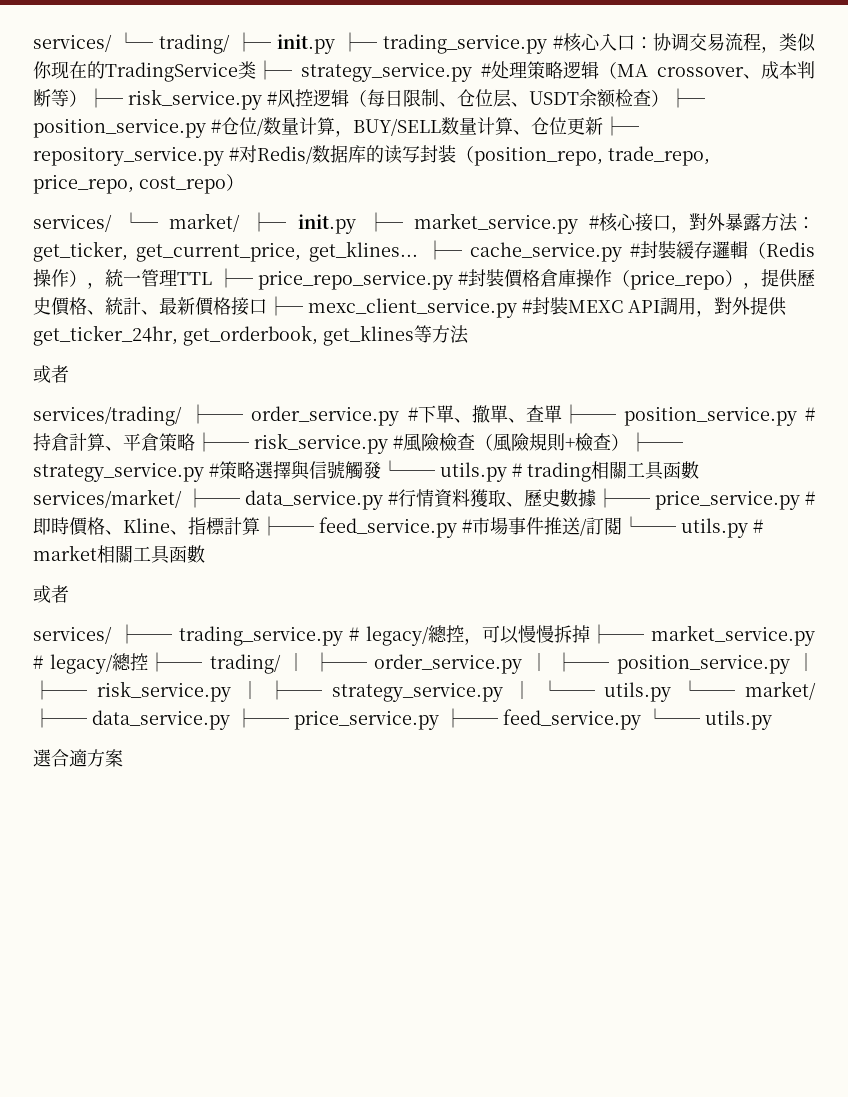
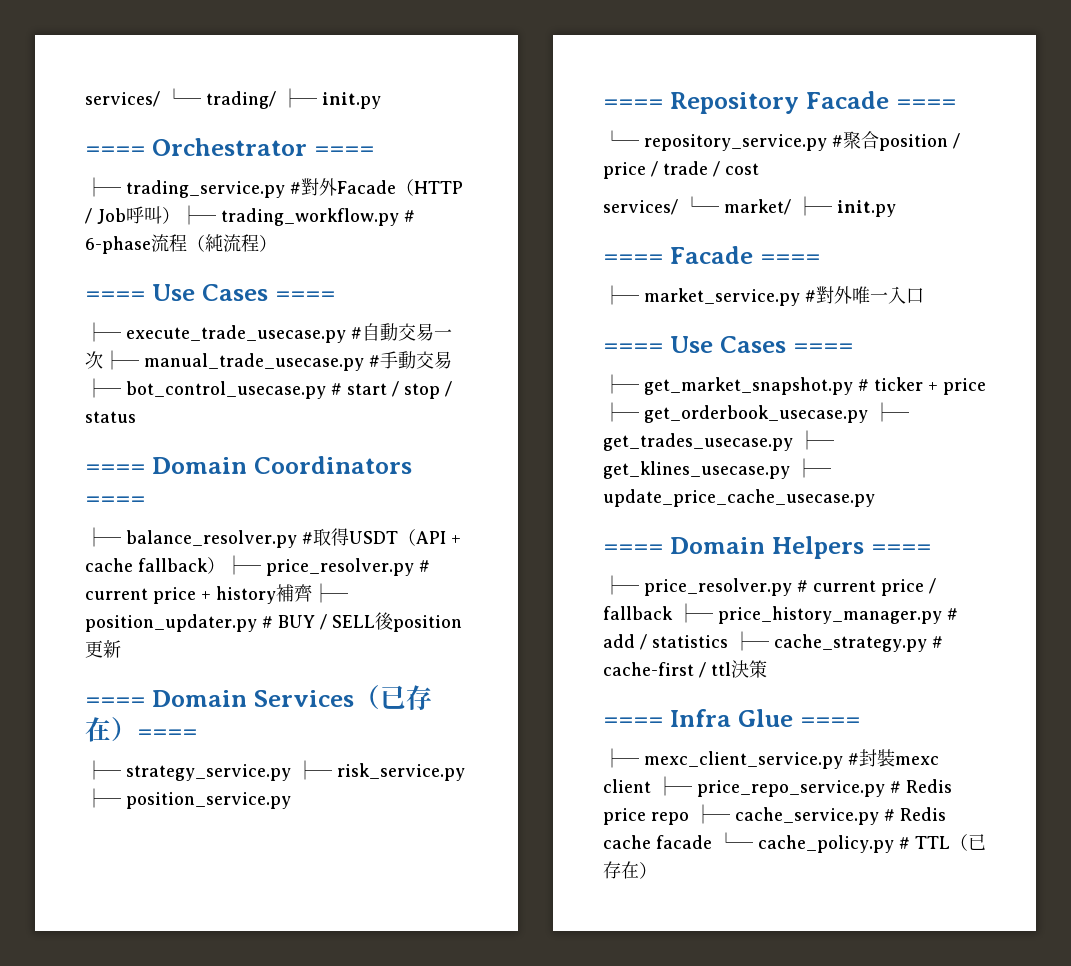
- services/ └─ trading/ ├─ init.py ├─ trading_service.py #核心入口：协调交易流程，类似你现在的TradingService类├─ strategy_service.py #处理策略逻辑（MA crossover、成本判断等）├─ risk_service.py #风控逻辑（每日限制、仓位层、USDT余额检查）├─ position_service.py #仓位/数量计算，BUY/SELL数量计算、仓位更新├─ repository_service.py #对Redis/数据库的读写封装（position_repo, trade_repo, price_repo, cost_repo）
+ services/ └─ trading/ ├─ init.py
+ ==== Orchestrator ====
+ ├─ trading_service.py #對外Facade（HTTP / Job呼叫）├─ trading_workflow.py # 6-phase流程（純流程）
+ ==== Use Cases ====
+ ├─ execute_trade_usecase.py #自動交易一次├─ manual_trade_usecase.py #手動交易├─ bot_control_usecase.py # start / stop / status
+ ==== Domain Coordinators ====
+ ├─ balance_resolver.py #取得USDT（API + cache fallback）├─ price_resolver.py # current price + history補齊├─ position_updater.py # BUY / SELL後position更新
+ ==== Domain Services（已存在）====
+ ├─ strategy_service.py ├─ risk_service.py ├─ position_service.py
+ ==== Repository Facade ====
+ └─ repository_service.py #聚合position / price / trade / cost
- services/ └─ market/ ├─ init.py ├─ market_service.py #核心接口，對外暴露方法：get_ticker, get_current_price, get_klines... ├─ cache_service.py #封裝緩存邏輯（Redis操作），統一管理TTL ├─ price_repo_service.py #封裝價格倉庫操作（price_repo），提供歷史價格、統計、最新價格接口├─ mexc_client_service.py #封裝MEXC API調用，對外提供get_ticker_24hr, get_orderbook, get_klines等方法
- 或者
- services/trading/ ├── order_service.py #下單、撤單、查單├── position_service.py #持倉計算、平倉策略├── risk_service.py #風險檢查（風險規則+檢查）├── strategy_service.py #策略選擇與信號觸發└── utils.py # trading相關工具函數services/market/ ├── data_service.py #行情資料獲取、歷史數據├── price_service.py #即時價格、Kline、指標計算├── feed_service.py #市場事件推送/訂閱└── utils.py # market相關工具函數
- 或者
- services/ ├── trading_service.py # legacy/總控，可以慢慢拆掉├── market_service.py # legacy/總控├── trading/ │ ├── order_service.py │ ├── position_service.py │ ├── risk_service.py │ ├── strategy_service.py │ └── utils.py └── market/ ├── data_service.py ├── price_service.py ├── feed_service.py └── utils.py
- 選合適方案
+ services/ └─ market/ ├─ init.py
+ ==== Facade ====
+ ├─ market_service.py #對外唯一入口
+ ==== Use Cases ====
+ ├─ get_market_snapshot.py # ticker + price ├─ get_orderbook_usecase.py ├─ get_trades_usecase.py ├─ get_klines_usecase.py ├─ update_price_cache_usecase.py
+ ==== Domain Helpers ====
+ ├─ price_resolver.py # current price / fallback ├─ price_history_manager.py # add / statistics ├─ cache_strategy.py # cache-first / ttl決策
+ ==== Infra Glue ====
+ ├─ mexc_client_service.py #封裝mexc client ├─ price_repo_service.py # Redis price repo ├─ cache_service.py # Redis cache facade └─ cache_policy.py # TTL（已存在）

